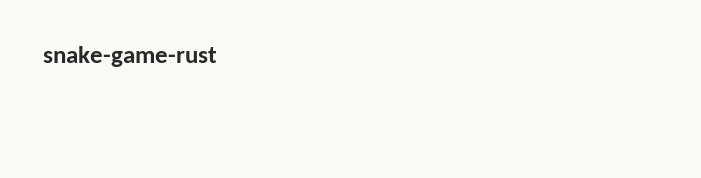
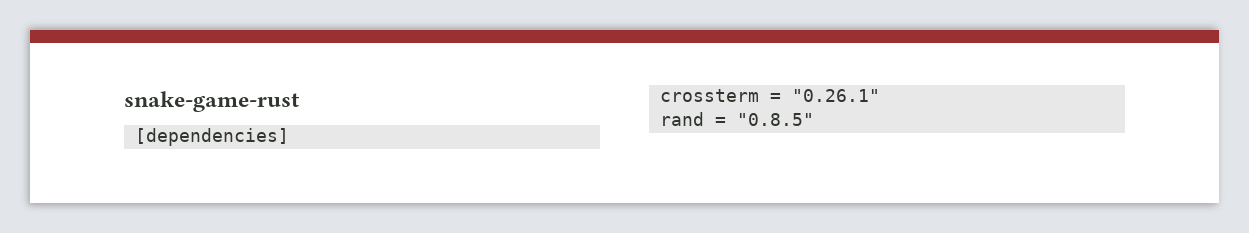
+ [dependencies]
+ crossterm = "0.26.1"
+ rand = "0.8.5"

